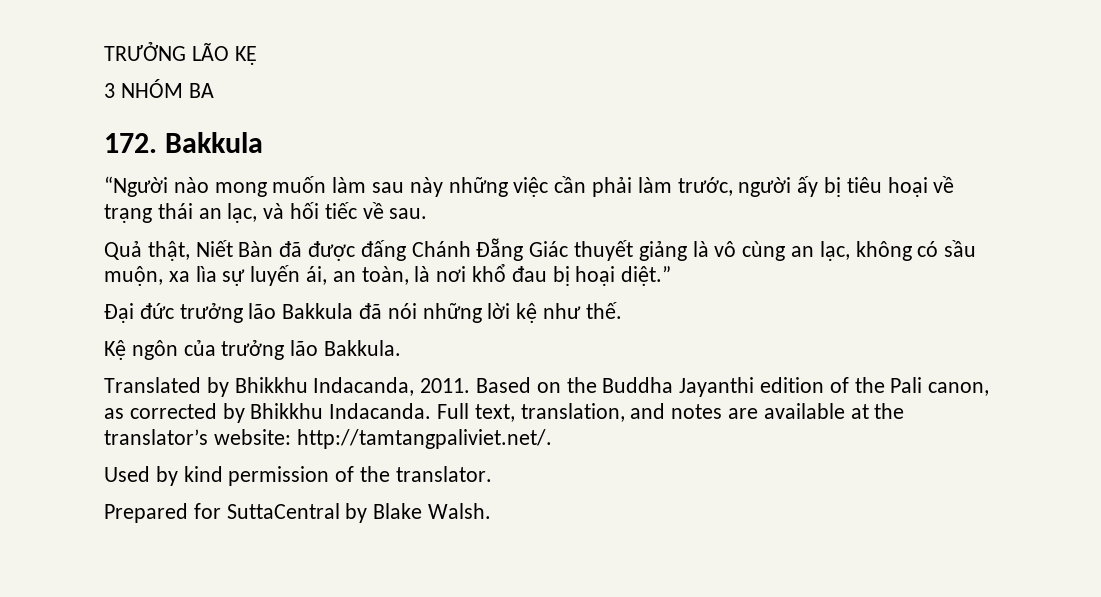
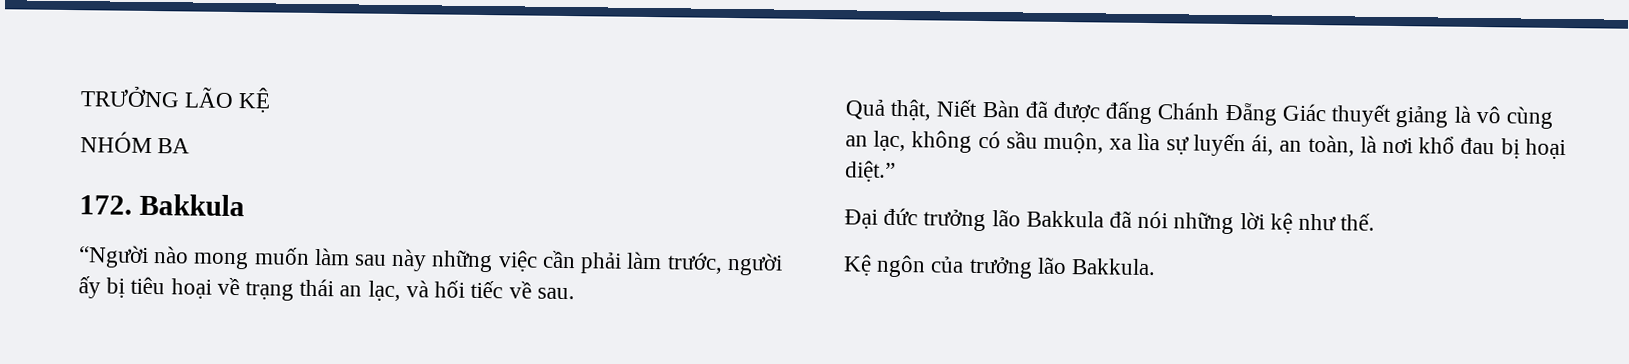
- 3 NHÓM BA
+ NHÓM BA
- Translated by Bhikkhu Indacanda, 2011. Based on the Buddha Jayanthi edition of the Pali canon, as corrected by Bhikkhu Indacanda. Full text, translation, and notes are available at the translator’s website: http://tamtangpaliviet.net/.
- Used by kind permission of the translator.
- Prepared for SuttaCentral by Blake Walsh.

